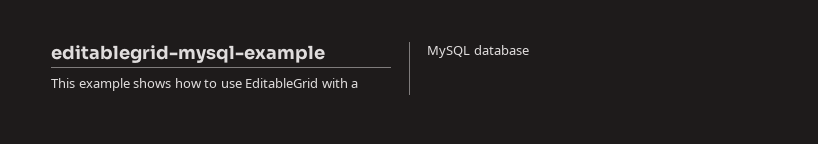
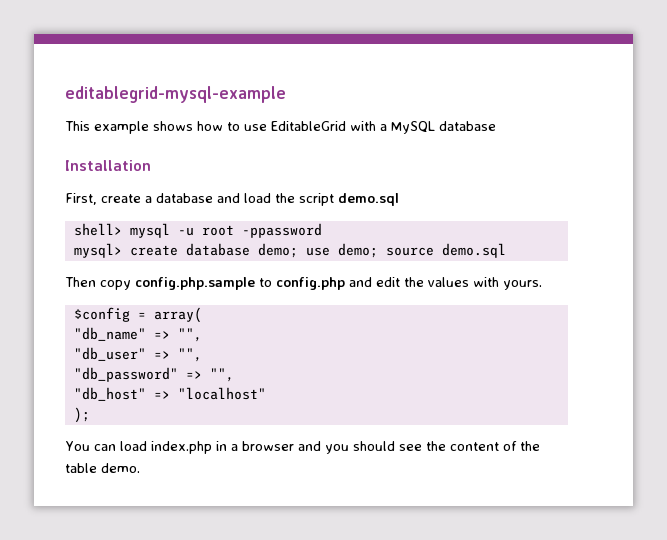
+ Installation
+ First, create a database and load the script demo.sql
+ shell> mysql -u root -ppassword
+ mysql> create database demo; use demo; source demo.sql
+ Then copy config.php.sample to config.php and edit the values with yours.
+ $config = array(
+ "db_name" => "",
+ "db_user" => "",
+ "db_password" => "",
+ "db_host" => "localhost"
+ );
+ You can load index.php in a browser and you should see the content of the table demo.

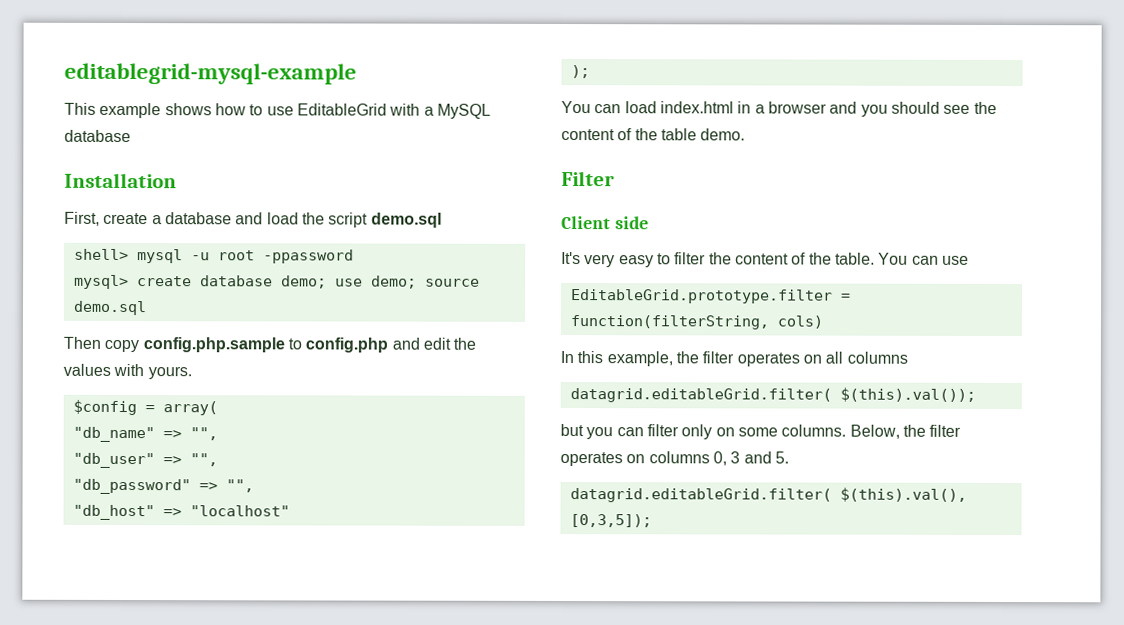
- You can load index.php in a browser and you should see the content of the table demo.
+ You can load index.html in a browser and you should see the content of the table demo.
+ Filter
+ Client side
+ It's very easy to filter the content of the table. You can use
+ EditableGrid.prototype.filter = function(filterString, cols)
+ In this example, the filter operates on all columns
+ datagrid.editableGrid.filter( $(this).val());
+ but you can filter only on some columns. Below, the filter operates on columns 0, 3 and 5.
+ datagrid.editableGrid.filter( $(this).val(), [0,3,5]);

